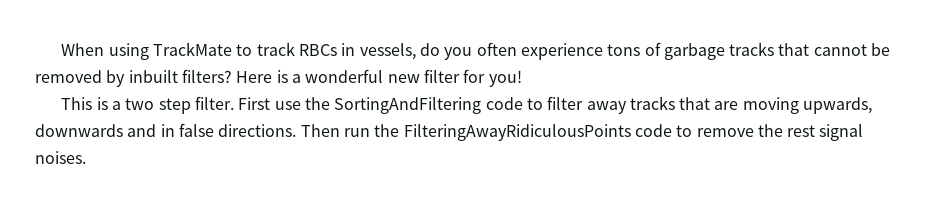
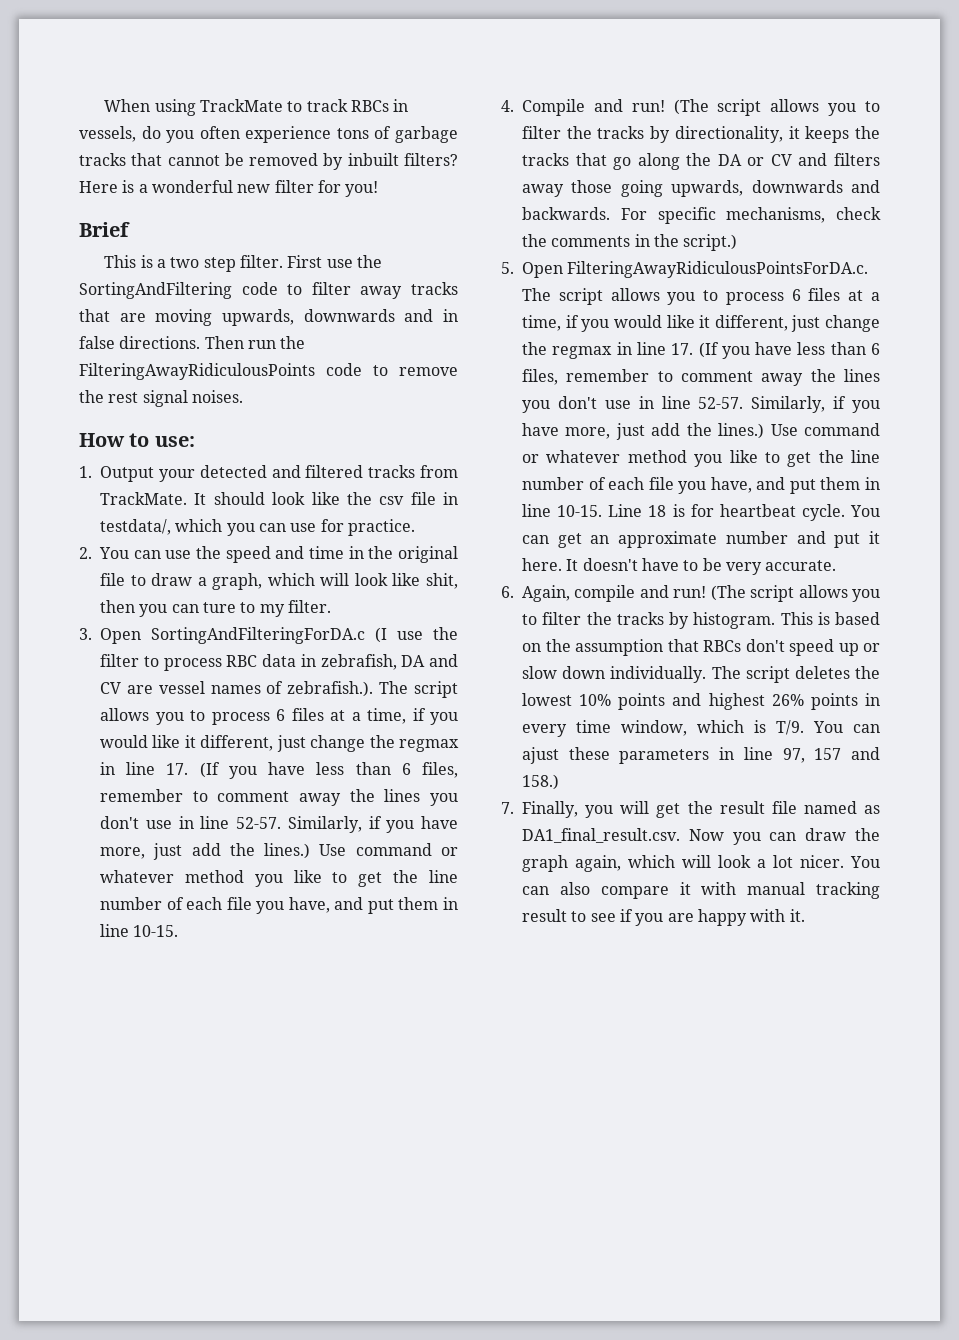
+ Brief
+ How to use:
+ 1. Output your detected and filtered tracks from TrackMate. It should look like the csv file in testdata/, which you can use for practice.
+ 2. You can use the speed and time in the original file to draw a graph, which will look like shit, then you can ture to my filter.
+ 3. Open SortingAndFilteringForDA.c (I use the filter to process RBC data in zebrafish, DA and CV are vessel names of zebrafish.). The script allows you to process 6 files at a time, if you would like it different, just change the regmax in line 17. (If you have less than 6 files, remember to comment away the lines you don't use in line 52-57. Similarly, if you have more, just add the lines.) Use command or whatever method you like to get the line number of each file you have, and put them in line 10-15.
+ 4. Compile and run! (The script allows you to filter the tracks by directionality, it keeps the tracks that go along the DA or CV and filters away those going upwards, downwards and backwards. For specific mechanisms, check the comments in the script.)
+ 5. Open FilteringAwayRidiculousPointsForDA.c. The script allows you to process 6 files at a time, if you would like it different, just change the regmax in line 17. (If you have less than 6 files, remember to comment away the lines you don't use in line 52-57. Similarly, if you have more, just add the lines.) Use command or whatever method you like to get the line number of each file you have, and put them in line 10-15. Line 18 is for heartbeat cycle. You can get an approximate number and put it here. It doesn't have to be very accurate.
+ 6. Again, compile and run! (The script allows you to filter the tracks by histogram. This is based on the assumption that RBCs don't speed up or slow down individually. The script deletes the lowest 10% points and highest 26% points in every time window, which is T/9. You can ajust these parameters in line 97, 157 and 158.)
+ 7. Finally, you will get the result file named as DA1_final_result.csv. Now you can draw the graph again, which will look a lot nicer. You can also compare it with manual tracking result to see if you are happy with it.

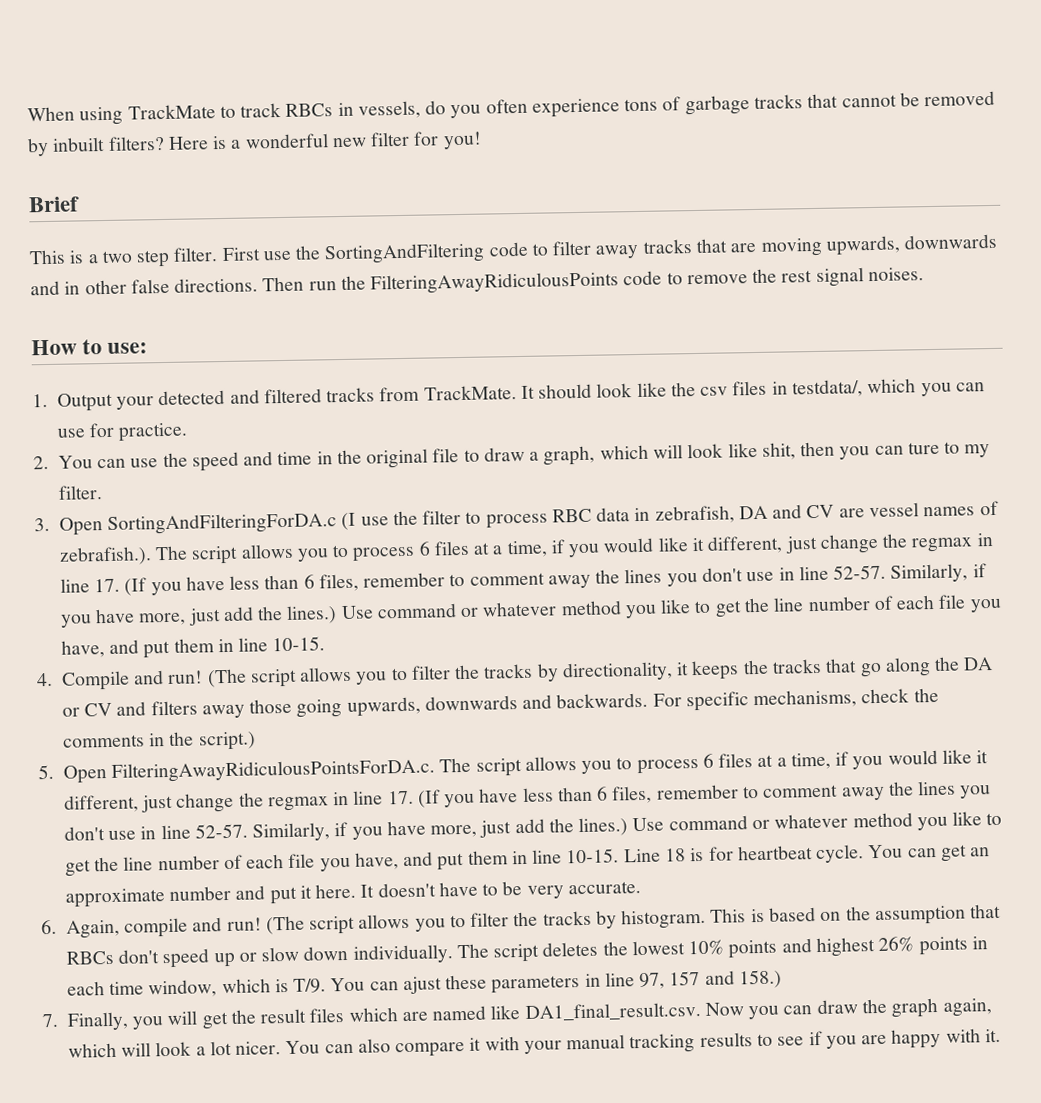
- First use the SortingAndFiltering code to filter away tracks that are moving upwards, downwards and in false directions.
+ First use the SortingAndFiltering code to filter away tracks that are moving upwards, downwards and in other false directions.
- It should look like the csv file in testdata/, which you can use for practice.
+ It should look like the csv files in testdata/, which you can use for practice.
- The script deletes the lowest 10% points and highest 26% points in every time window, which is T/9. You can ajust these parameters in line 97, 157 and 158.)
+ The script deletes the lowest 10% points and highest 26% points in each time window, which is T/9. You can ajust these parameters in line 97, 157 and 158.)
- 7. Finally, you will get the result file named as DA1_final_result.csv. Now you can draw the graph again, which will look a lot nicer.
+ 7. Finally, you will get the result files which are named like DA1_final_result.csv. Now you can draw the graph again, which will look a lot nicer.
- You can also compare it with manual tracking result to see if you are happy with it.
+ You can also compare it with your manual tracking results to see if you are happy with it.

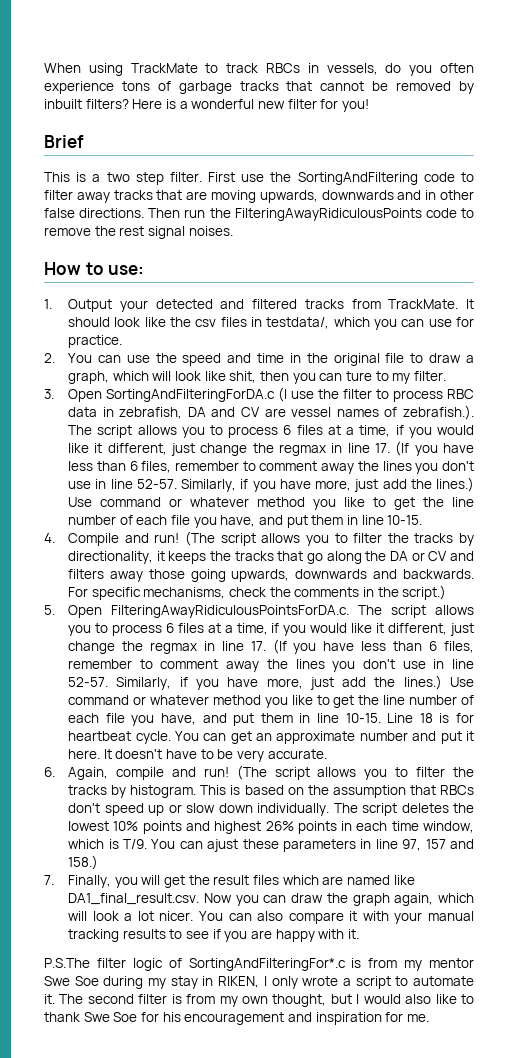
+ P.S.The filter logic of SortingAndFilteringFor*.c is from my mentor Swe Soe during my stay in RIKEN, I only wrote a script to automate it. The second filter is from my own thought, but I would also like to thank Swe Soe for his encouragement and inspiration for me.

